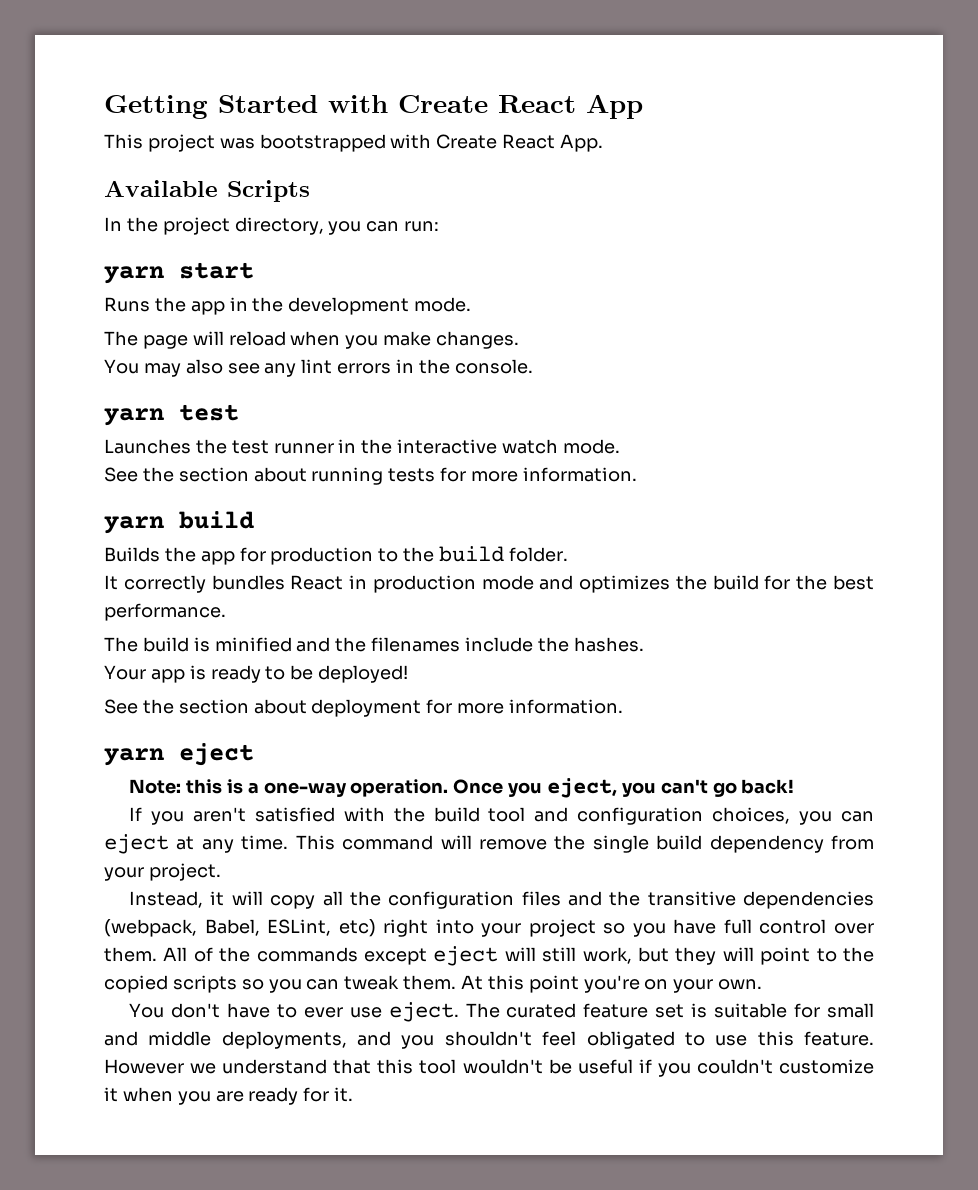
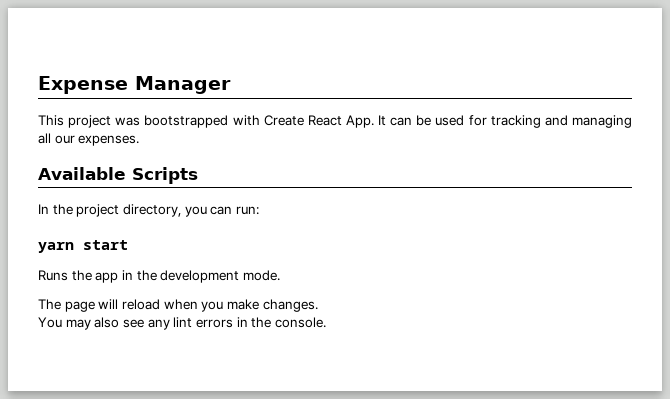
- Getting Started with Create React App
+ Expense Manager
- This project was bootstrapped with Create React App.
+ This project was bootstrapped with Create React App. It can be used for tracking and managing all our expenses.
- yarn test
- Launches the test runner in the interactive watch mode.
- See the section about running tests for more information.
- yarn build
- Builds the app for production to the build folder.
- It correctly bundles React in production mode and optimizes the build for the best performance.
- The build is minified and the filenames include the hashes.
- Your app is ready to be deployed!
- See the section about deployment for more information.
- yarn eject
- Note: this is a one-way operation. Once you eject, you can't go back!
- If you aren't satisfied with the build tool and configuration choices, you can eject at any time. This command will remove the single build dependency from your project.
- Instead, it will copy all the configuration files and the transitive dependencies (webpack, Babel, ESLint, etc) right into your project so you have full control over them. All of the commands except eject will still work, but they will point to the copied scripts so you can tweak them. At this point you're on your own.
- You don't have to ever use eject. The curated feature set is suitable for small and middle deployments, and you shouldn't feel obligated to use this feature. However we understand that this tool wouldn't be useful if you couldn't customize it when you are ready for it.

